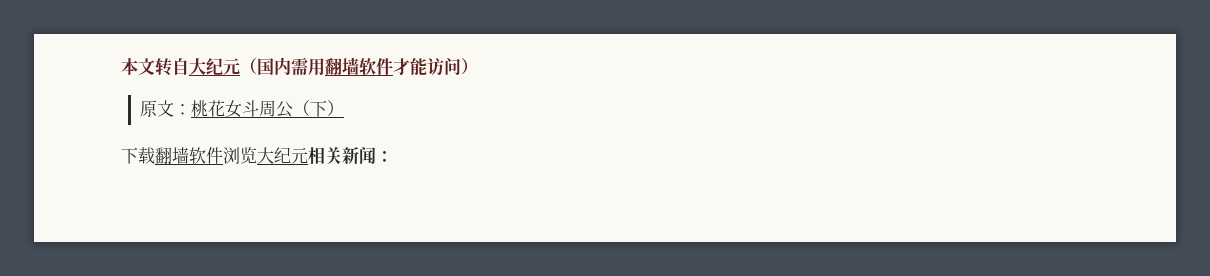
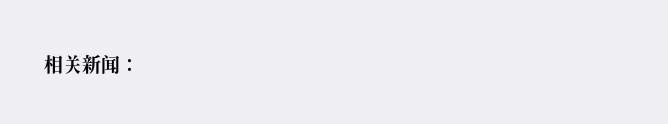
- 本文转自大纪元（国内需用翻墙软件才能访问）
- 原文：桃花女斗周公（下）
- 下载翻墙软件浏览大纪元相关新闻：
+ 相关新闻：

